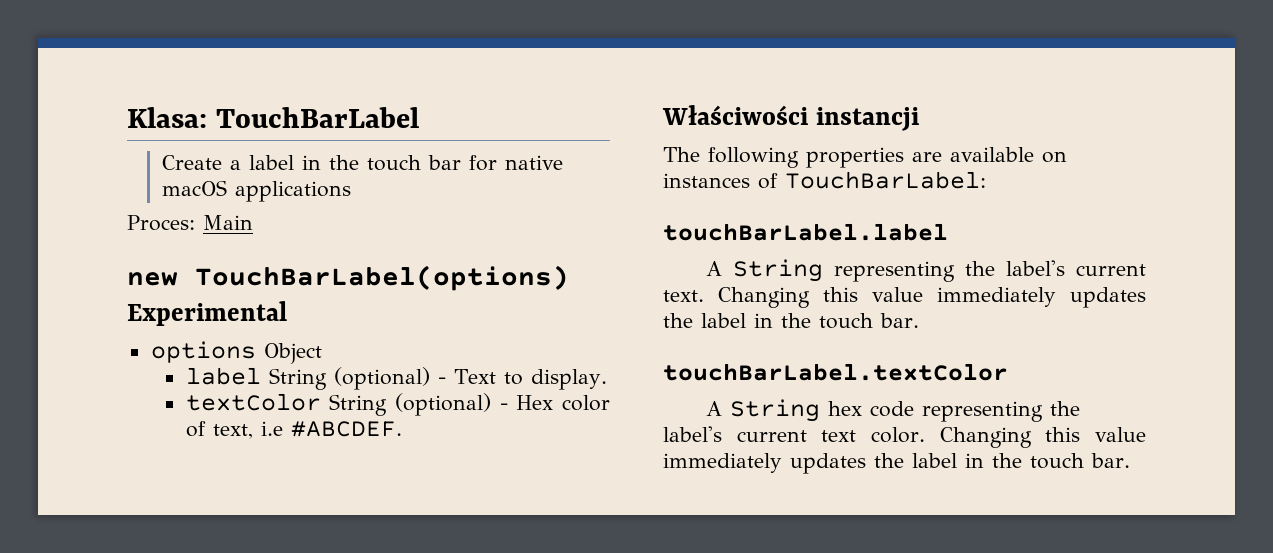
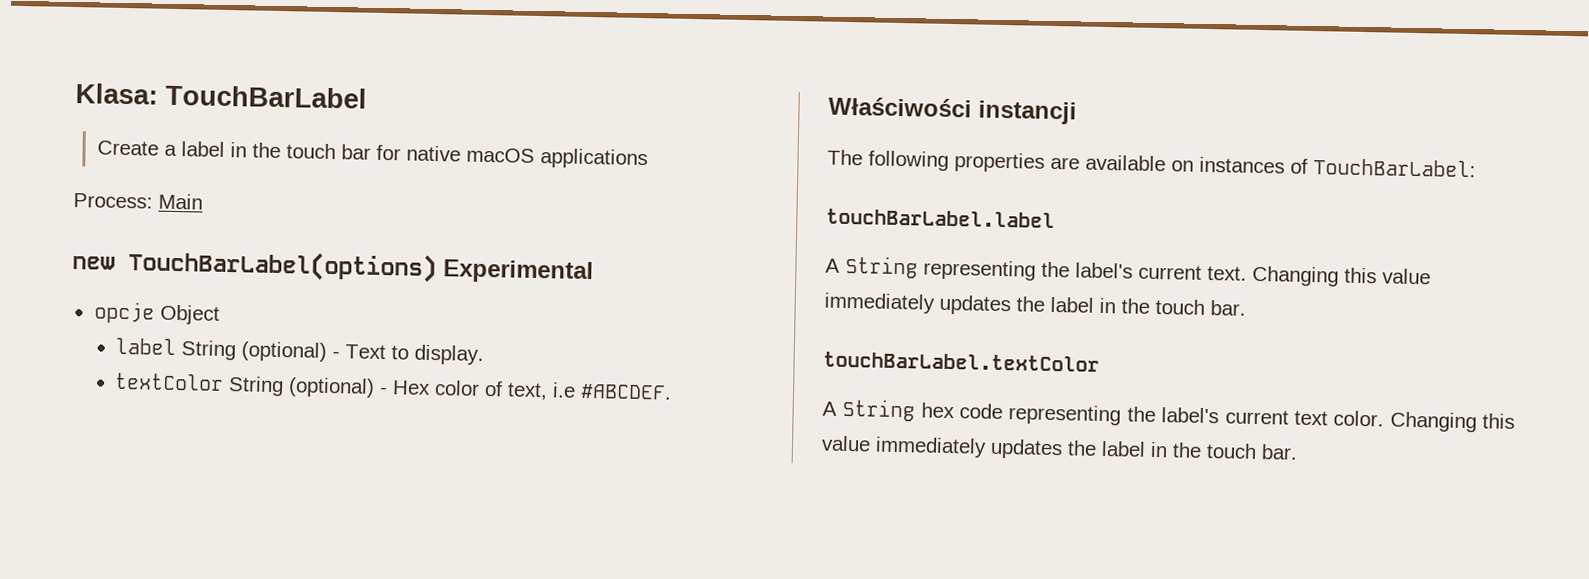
- Proces: Main
+ Process: Main
- options Object
+ opcje Object

